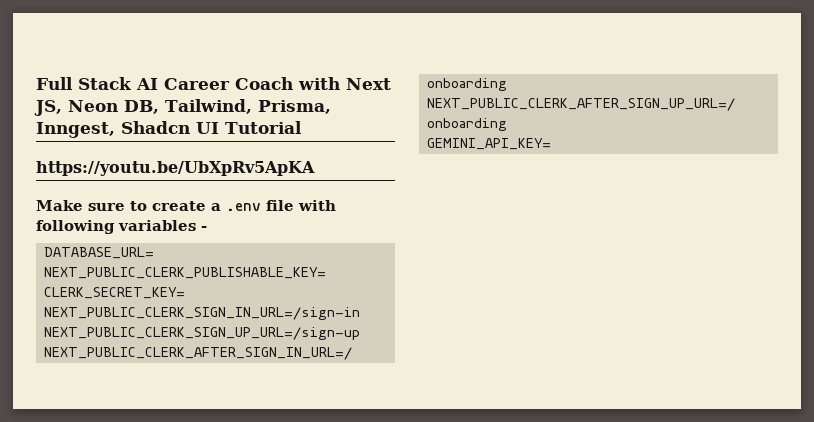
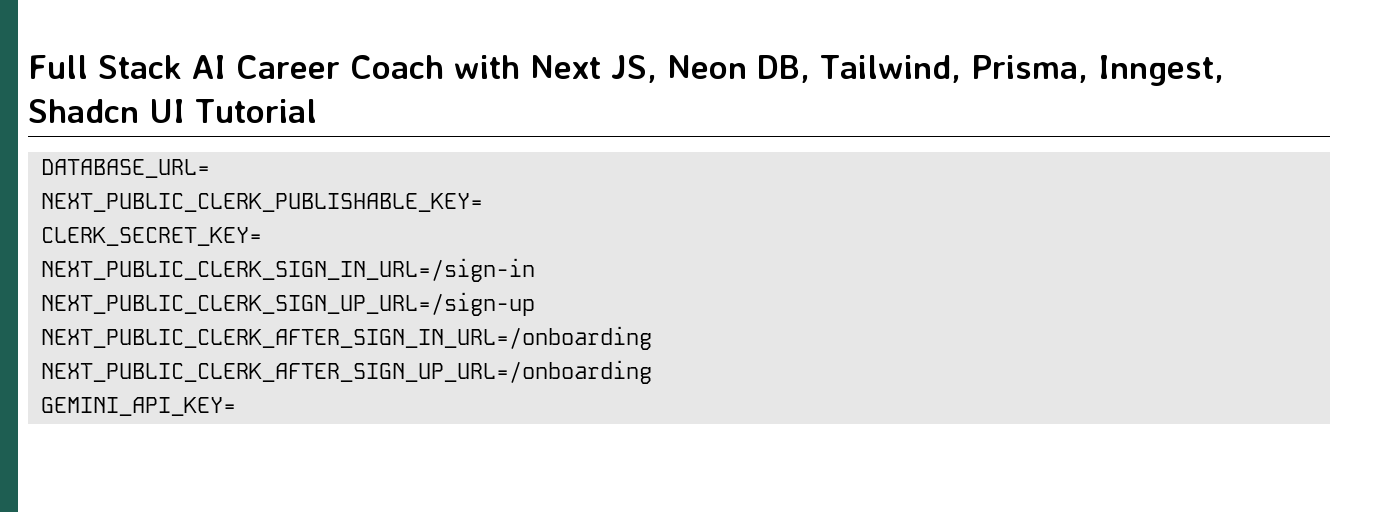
- https://youtu.be/UbXpRv5ApKA
- Make sure to create a .env file with following variables -

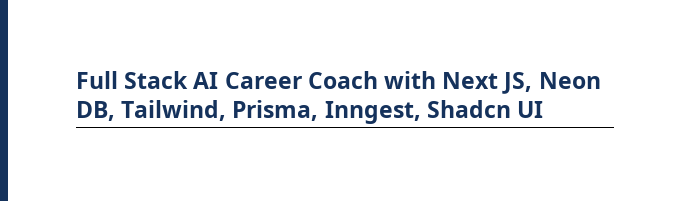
- Full Stack AI Career Coach with Next JS, Neon DB, Tailwind, Prisma, Inngest, Shadcn UI Tutorial
- DATABASE_URL=
- NEXT_PUBLIC_CLERK_PUBLISHABLE_KEY=
- CLERK_SECRET_KEY=
- NEXT_PUBLIC_CLERK_SIGN_IN_URL=/sign-in
- NEXT_PUBLIC_CLERK_SIGN_UP_URL=/sign-up
- NEXT_PUBLIC_CLERK_AFTER_SIGN_IN_URL=/onboarding
- NEXT_PUBLIC_CLERK_AFTER_SIGN_UP_URL=/onboarding
- GEMINI_API_KEY=
+ Full Stack AI Career Coach with Next JS, Neon DB, Tailwind, Prisma, Inngest, Shadcn UI

